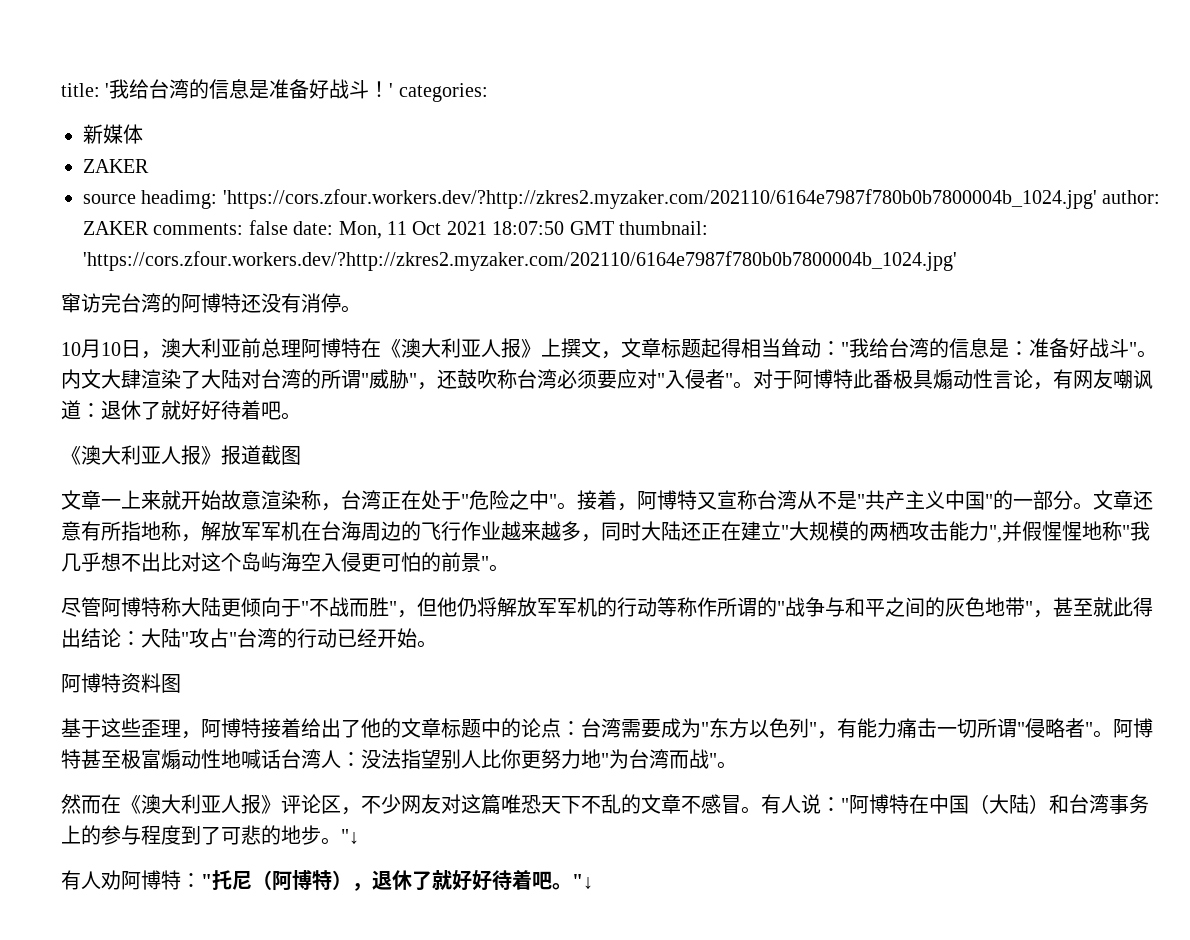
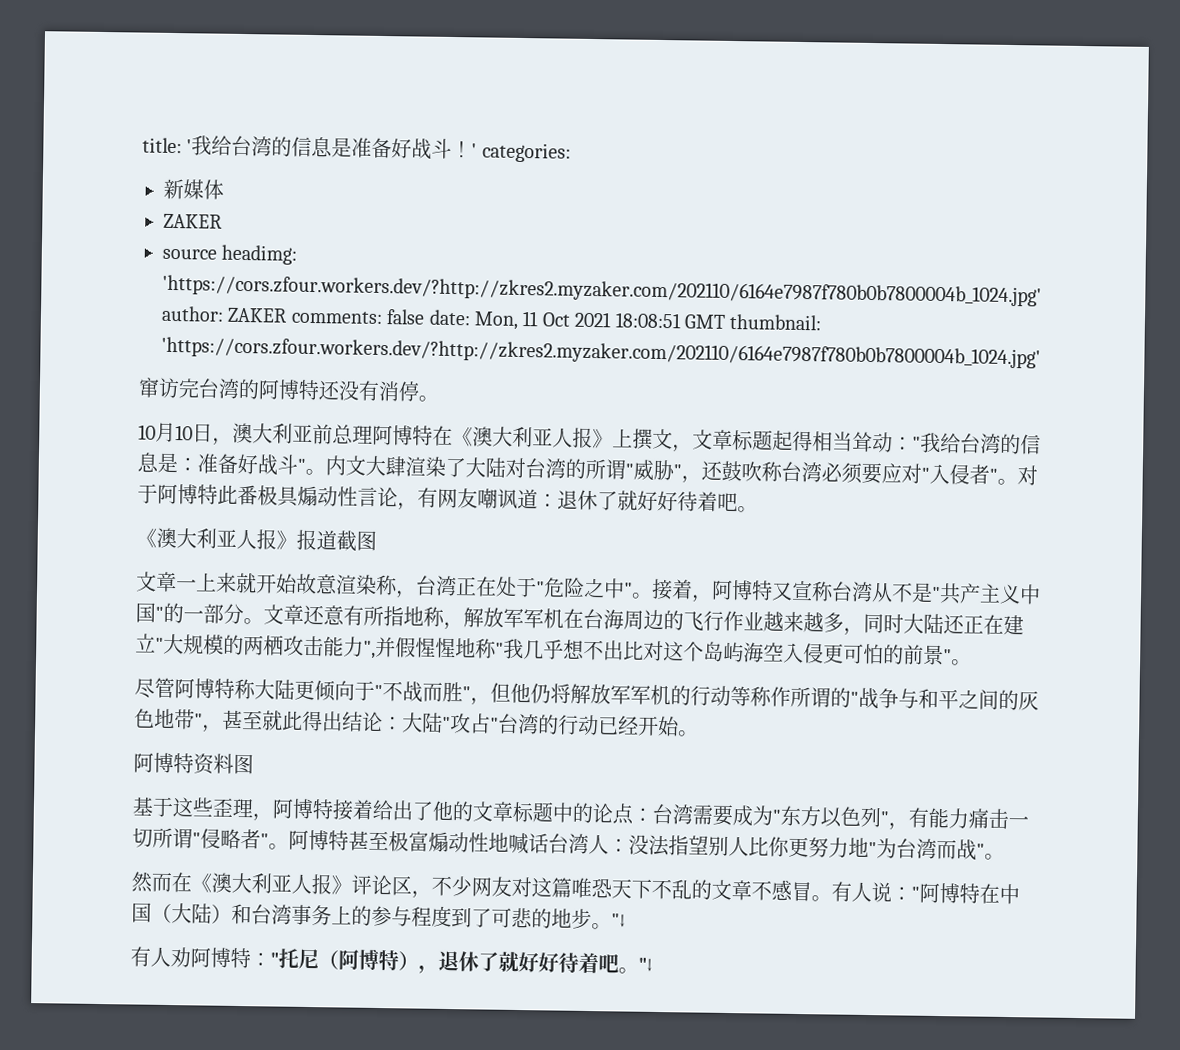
- source headimg: 'https://cors.zfour.workers.dev/?http://zkres2.myzaker.com/202110/6164e7987f780b0b7800004b_1024.jpg' author: ZAKER comments: false date: Mon, 11 Oct 2021 18:07:50 GMT thumbnail: 'https://cors.zfour.workers.dev/?http://zkres2.myzaker.com/202110/6164e7987f780b0b7800004b_1024.jpg'
+ source headimg: 'https://cors.zfour.workers.dev/?http://zkres2.myzaker.com/202110/6164e7987f780b0b7800004b_1024.jpg' author: ZAKER comments: false date: Mon, 11 Oct 2021 18:08:51 GMT thumbnail: 'https://cors.zfour.workers.dev/?http://zkres2.myzaker.com/202110/6164e7987f780b0b7800004b_1024.jpg'

